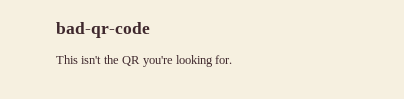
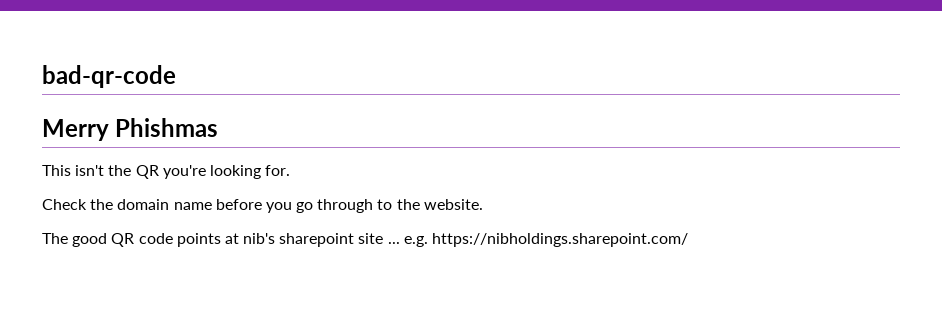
+ Merry Phishmas
+ Check the domain name before you go through to the website.
+ The good QR code points at nib's sharepoint site ... e.g. https://nibholdings.sharepoint.com/

